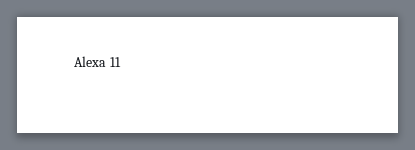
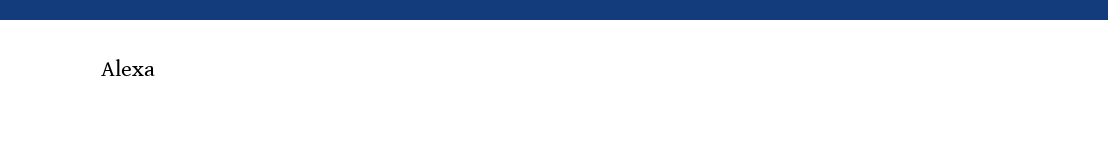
- Alexa 11
+ Alexa

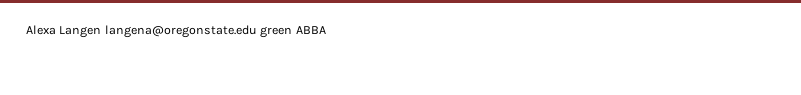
- Alexa
+ Alexa Langen langena@oregonstate.edu green ABBA

